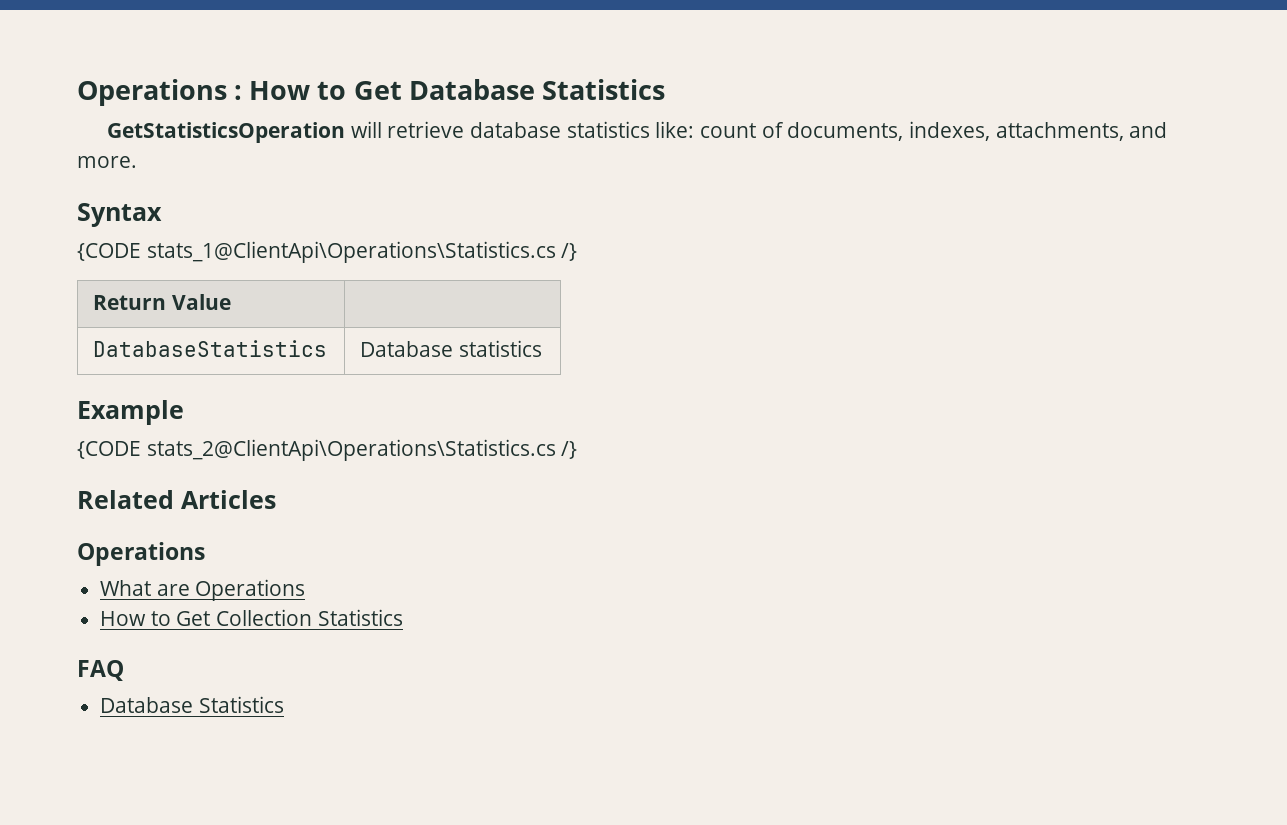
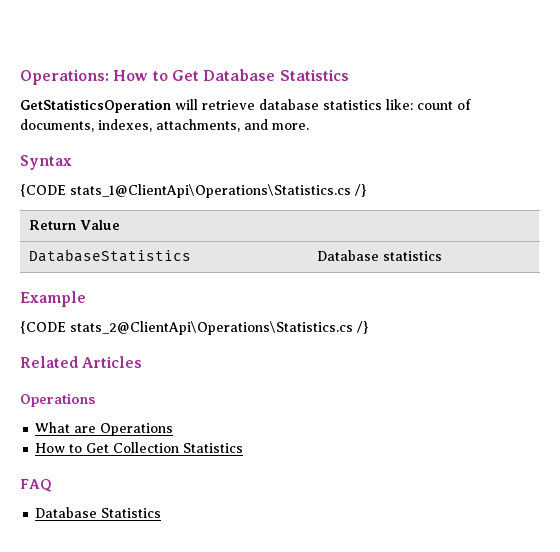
- Operations : How to Get Database Statistics
+ Operations: How to Get Database Statistics

